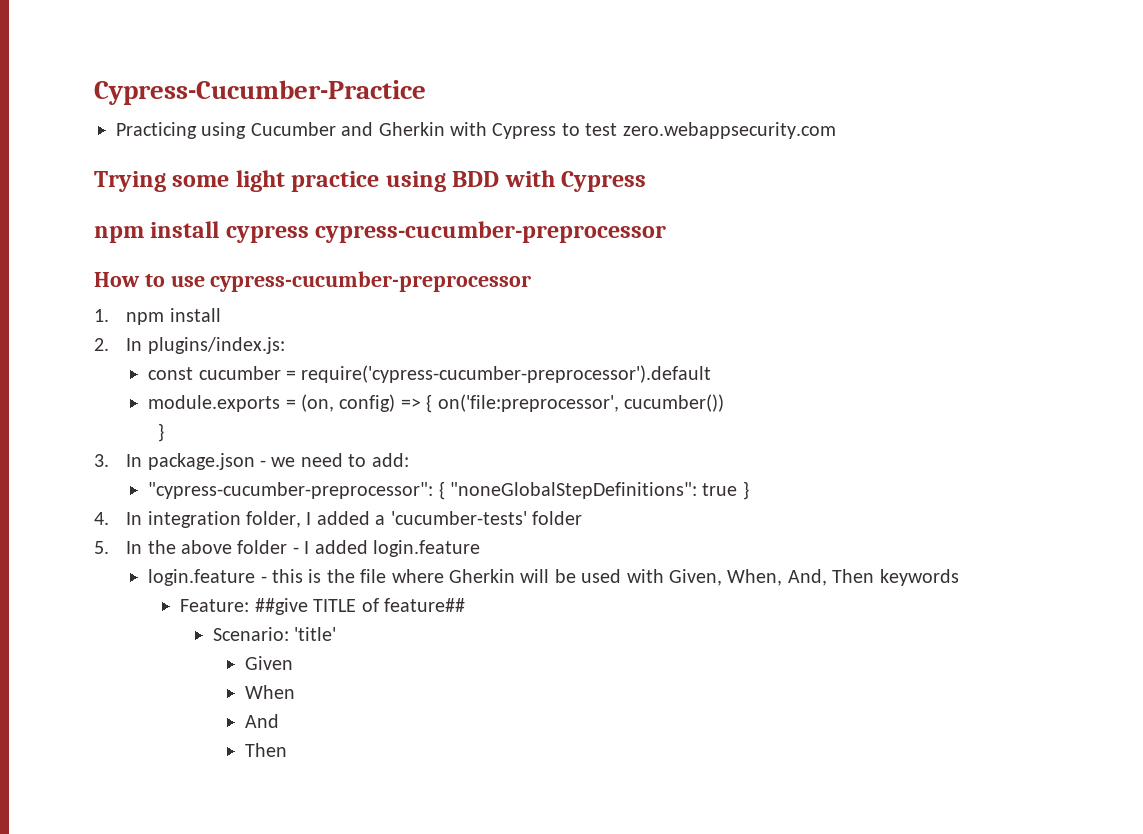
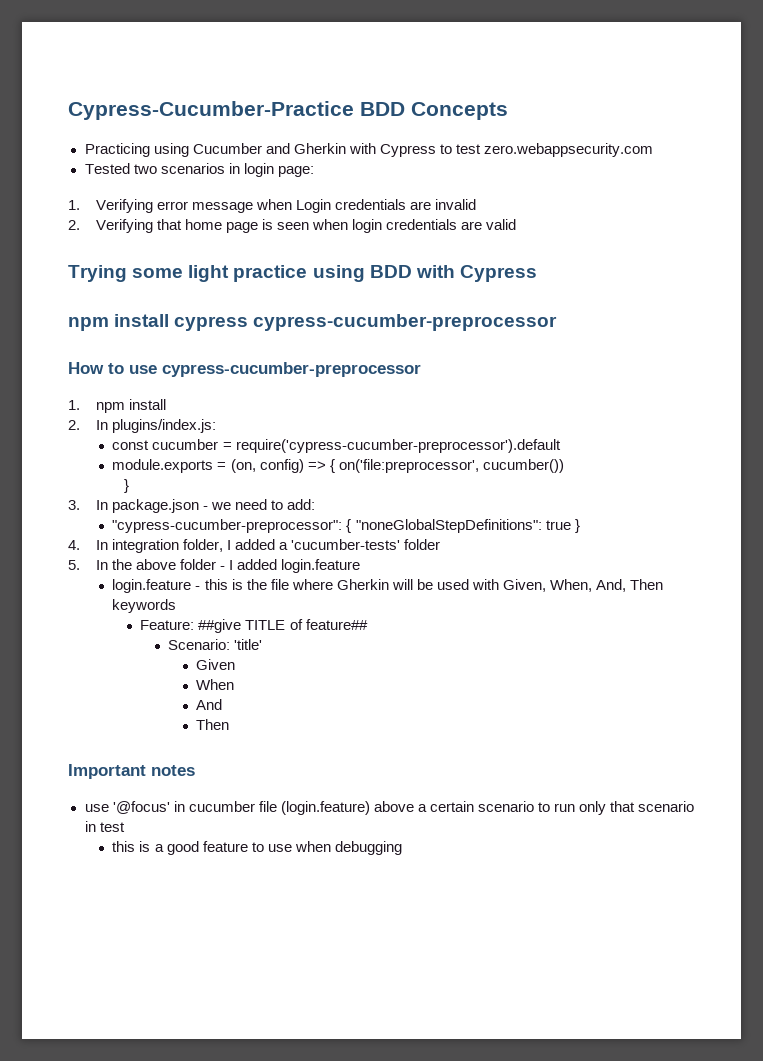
- Cypress-Cucumber-Practice
+ Cypress-Cucumber-Practice BDD Concepts
+ Tested two scenarios in login page:
+ 1. Verifying error message when Login credentials are invalid
+ 2. Verifying that home page is seen when login credentials are valid
+ Important notes
+ use '@focus' in cucumber file (login.feature) above a certain scenario to run only that scenario in test
+ this is a good feature to use when debugging

